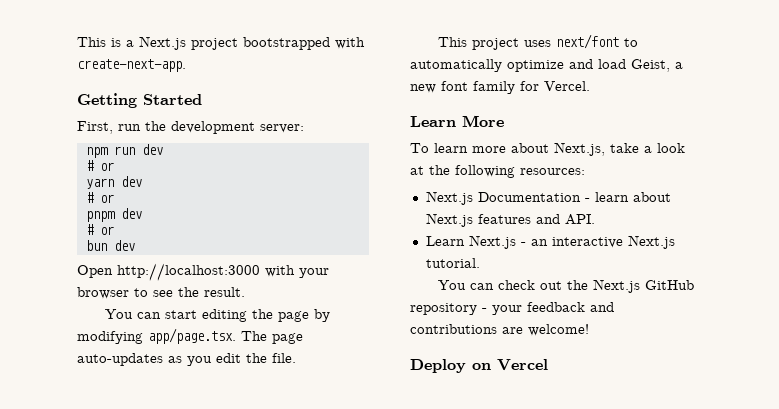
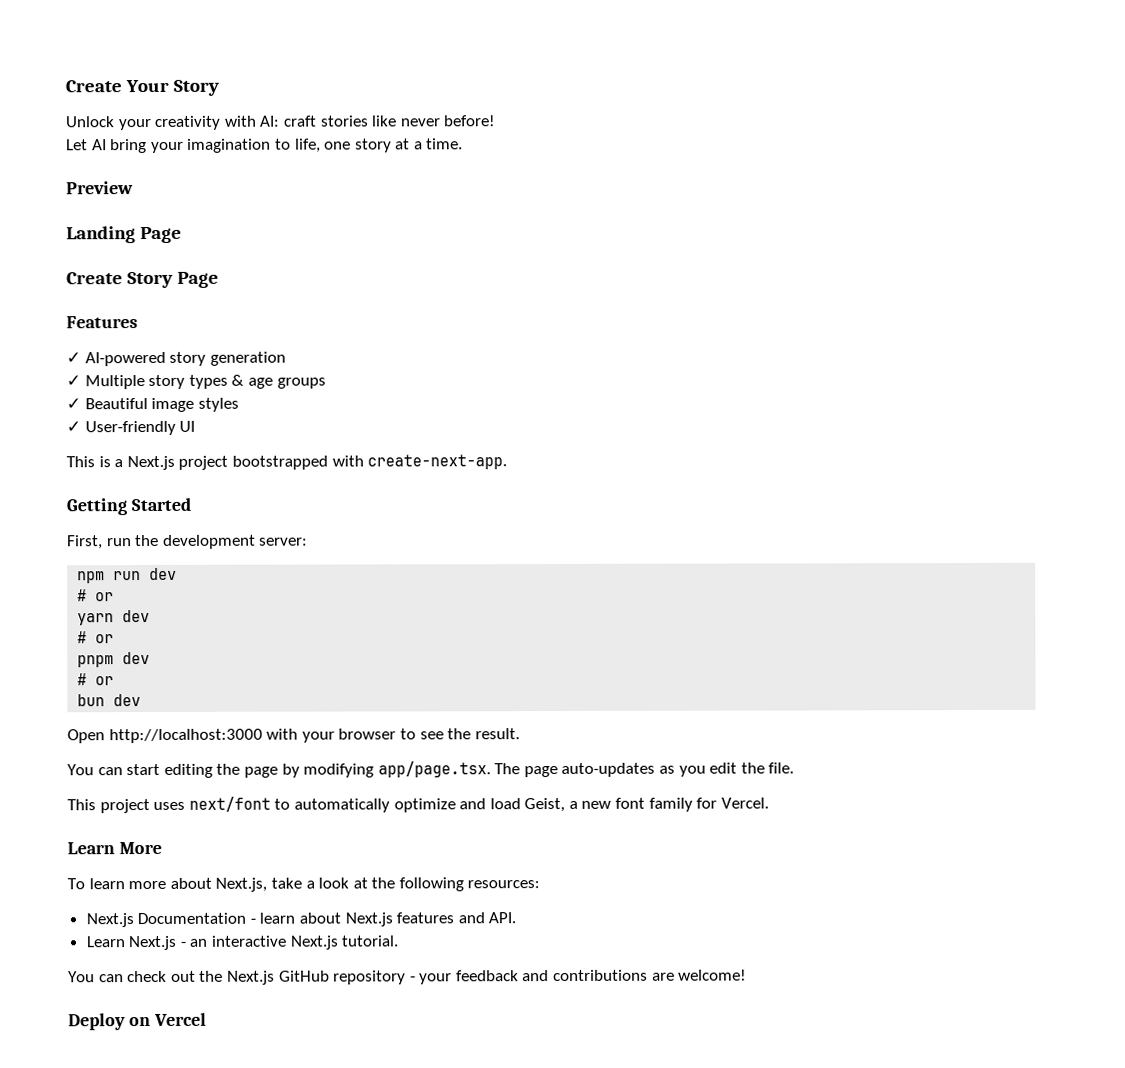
+ Create Your Story
+ Unlock your creativity with AI: craft stories like never before!
+ Let AI bring your imagination to life, one story at a time.
+ Preview
+ Landing Page
+ Create Story Page
+ Features
+ ✓ AI-powered story generation
+ ✓ Multiple story types & age groups
+ ✓ Beautiful image styles
+ ✓ User-friendly UI

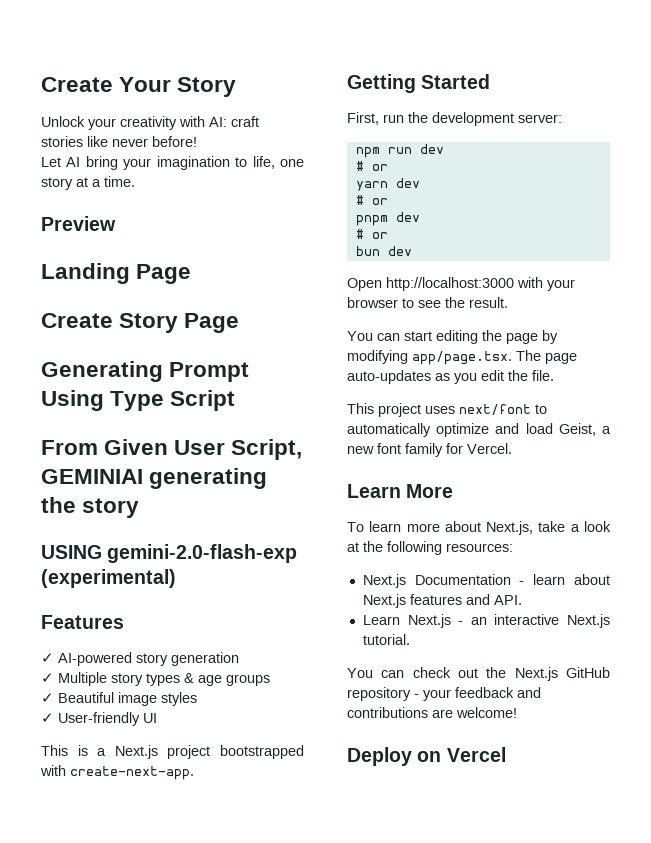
+ Generating Prompt Using Type Script
+ From Given User Script, GEMINIAI generating the story
+ USING gemini-2.0-flash-exp (experimental)

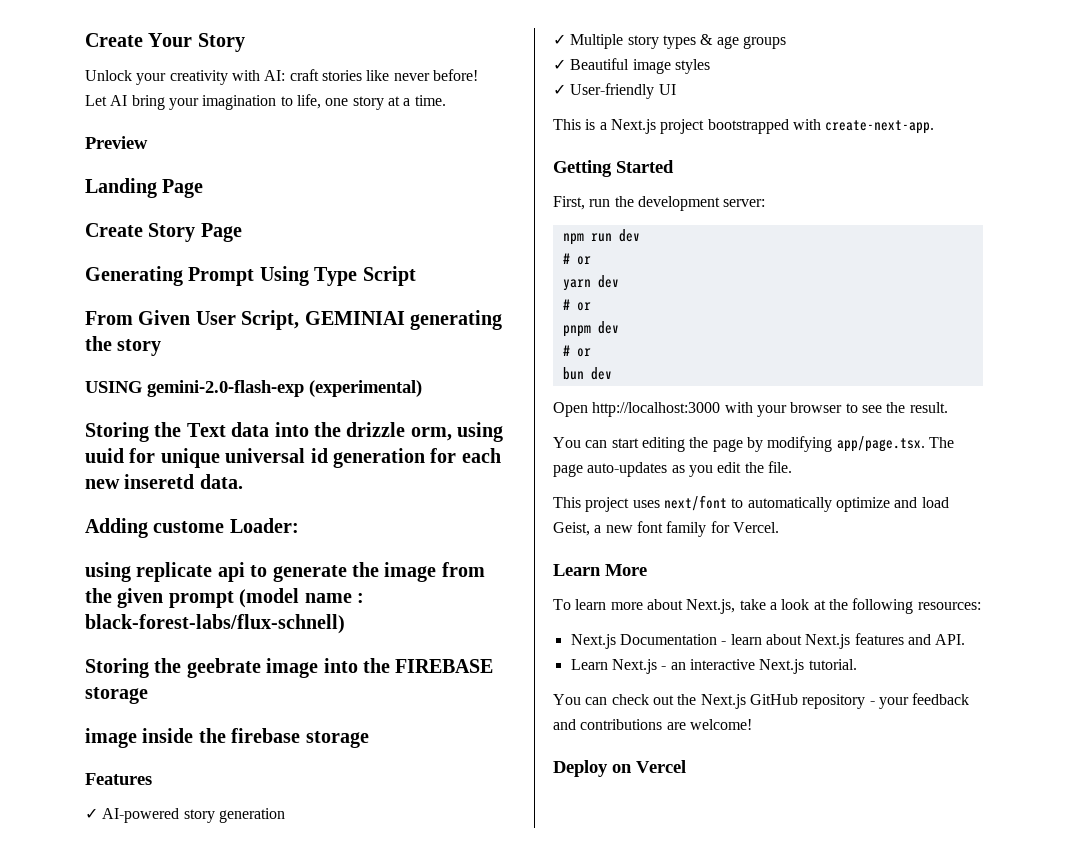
+ Storing the Text data into the drizzle orm, using uuid for unique universal id generation for each new inseretd data.
+ Adding custome Loader:
+ using replicate api to generate the image from the given prompt (model name : black-forest-labs/flux-schnell)
+ Storing the geebrate image into the FIREBASE storage
+ image inside the firebase storage

